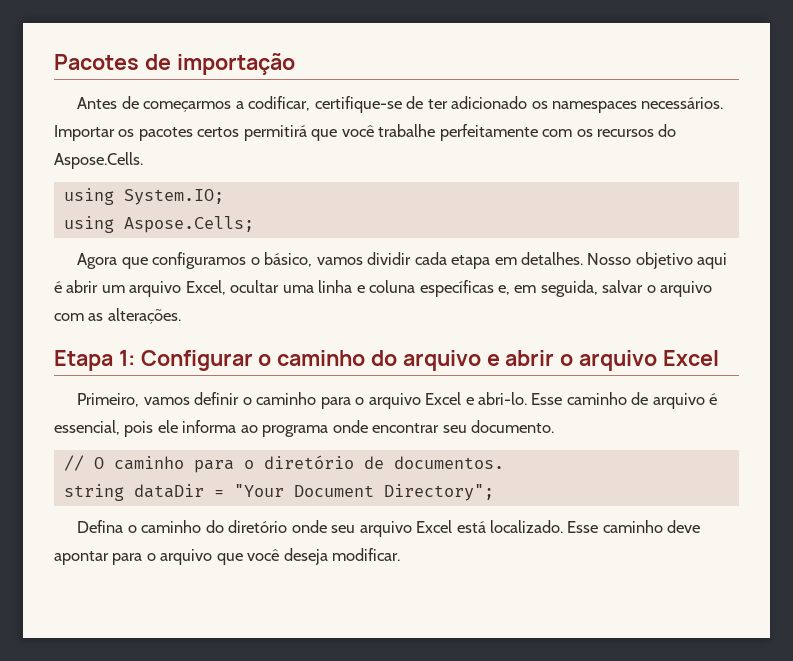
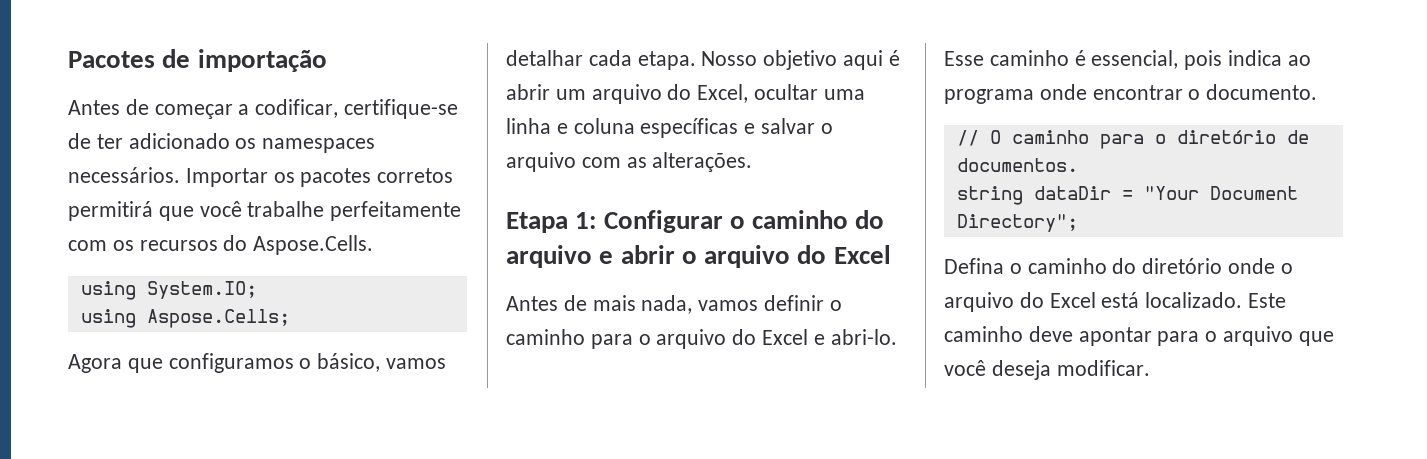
- Antes de começarmos a codificar, certifique-se de ter adicionado os namespaces necessários.
+ Antes de começar a codificar, certifique-se de ter adicionado os namespaces necessários.
- Importar os pacotes certos permitirá que você trabalhe perfeitamente com os recursos do Aspose.Cells.
+ Importar os pacotes corretos permitirá que você trabalhe perfeitamente com os recursos do Aspose.Cells.
- Agora que configuramos o básico, vamos dividir cada etapa em detalhes.
+ Agora que configuramos o básico, vamos detalhar cada etapa.
- Nosso objetivo aqui é abrir um arquivo Excel, ocultar uma linha e coluna específicas e, em seguida, salvar o arquivo com as alterações.
+ Nosso objetivo aqui é abrir um arquivo do Excel, ocultar uma linha e coluna específicas e salvar o arquivo com as alterações.
- Etapa 1: Configurar o caminho do arquivo e abrir o arquivo Excel
+ Etapa 1: Configurar o caminho do arquivo e abrir o arquivo do Excel
- Primeiro, vamos definir o caminho para o arquivo Excel e abri-lo.
+ Antes de mais nada, vamos definir o caminho para o arquivo do Excel e abri-lo.
- Esse caminho de arquivo é essencial, pois ele informa ao programa onde encontrar seu documento.
+ Esse caminho é essencial, pois indica ao programa onde encontrar o documento.
- Defina o caminho do diretório onde seu arquivo Excel está localizado.
+ Defina o caminho do diretório onde o arquivo do Excel está localizado.
- Esse caminho deve apontar para o arquivo que você deseja modificar.
+ Este caminho deve apontar para o arquivo que você deseja modificar.

